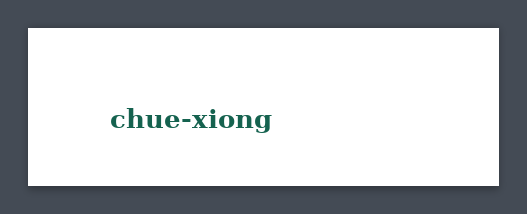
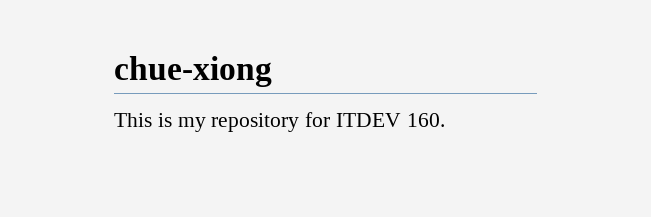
+ This is my repository for ITDEV 160.

